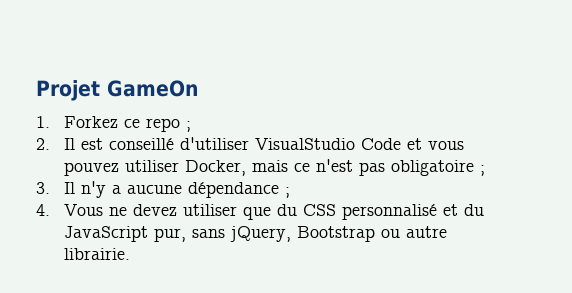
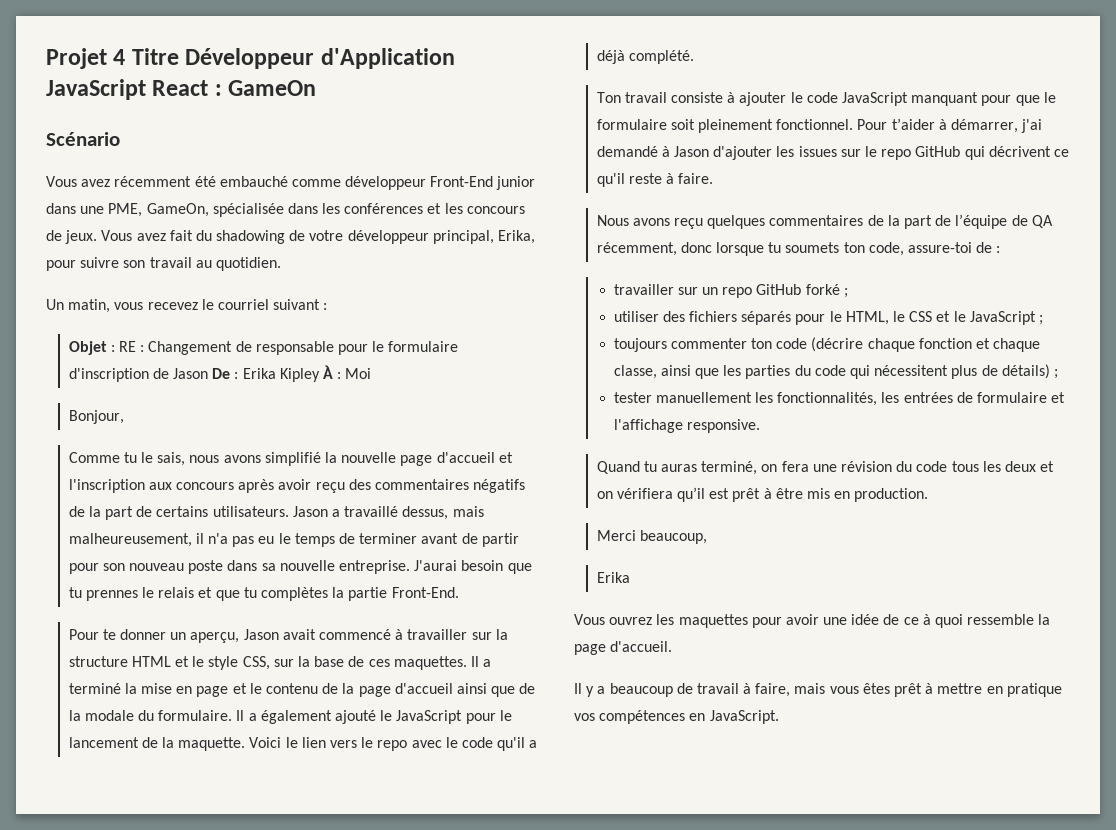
- Projet GameOn
- 1. Forkez ce repo ;
- 2. Il est conseillé d'utiliser VisualStudio Code et vous pouvez utiliser Docker, mais ce n'est pas obligatoire ;
- 3. Il n'y a aucune dépendance ;
- 4. Vous ne devez utiliser que du CSS personnalisé et du JavaScript pur, sans jQuery, Bootstrap ou autre librairie.
+ Projet 4 Titre Développeur d'Application JavaScript React : GameOn
+ Scénario
+ Vous avez récemment été embauché comme développeur Front-End junior dans une PME, GameOn, spécialisée dans les conférences et les concours de jeux. Vous avez fait du shadowing de votre développeur principal, Erika, pour suivre son travail au quotidien.
+ Un matin, vous recevez le courriel suivant :
+ Objet : RE : Changement de responsable pour le formulaire d'inscription de Jason De : Erika Kipley À : Moi
+ Bonjour,
+ Comme tu le sais, nous avons simplifié la nouvelle page d'accueil et l'inscription aux concours après avoir reçu des commentaires négatifs de la part de certains utilisateurs. Jason a travaillé dessus, mais malheureusement, il n'a pas eu le temps de terminer avant de partir pour son nouveau poste dans sa nouvelle entreprise. J'aurai besoin que tu prennes le relais et que tu complètes la partie Front-End.
+ Pour te donner un aperçu, Jason avait commencé à travailler sur la structure HTML et le style CSS, sur la base de ces maquettes. Il a terminé la mise en page et le contenu de la page d'accueil ainsi que de la modale du formulaire. Il a également ajouté le JavaScript pour le lancement de la maquette. Voici le lien vers le repo avec le code qu'il a déjà complété.
+ Ton travail consiste à ajouter le code JavaScript manquant pour que le formulaire soit pleinement fonctionnel. Pour t’aider à démarrer, j'ai demandé à Jason d'ajouter les issues sur le repo GitHub qui décrivent ce qu'il reste à faire.
+ Nous avons reçu quelques commentaires de la part de l’équipe de QA récemment, donc lorsque tu soumets ton code, assure-toi de :
+ travailler sur un repo GitHub forké ;
+ utiliser des fichiers séparés pour le HTML, le CSS et le JavaScript ;
+ toujours commenter ton code (décrire chaque fonction et chaque classe, ainsi que les parties du code qui nécessitent plus de détails) ;
+ tester manuellement les fonctionnalités, les entrées de formulaire et l'affichage responsive.
+ Quand tu auras terminé, on fera une révision du code tous les deux et on vérifiera qu’il est prêt à être mis en production.
+ Merci beaucoup,
+ Erika
+ Vous ouvrez les maquettes pour avoir une idée de ce à quoi ressemble la page d'accueil.
+ Il y a beaucoup de travail à faire, mais vous êtes prêt à mettre en pratique vos compétences en JavaScript.

